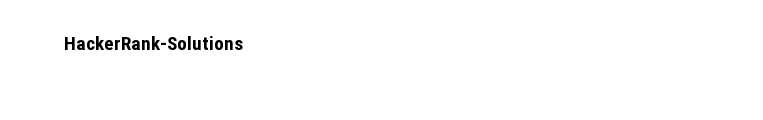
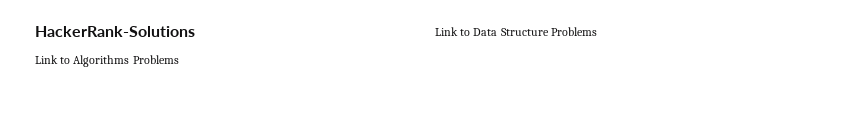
+ Link to Algorithms Problems
+ Link to Data Structure Problems

